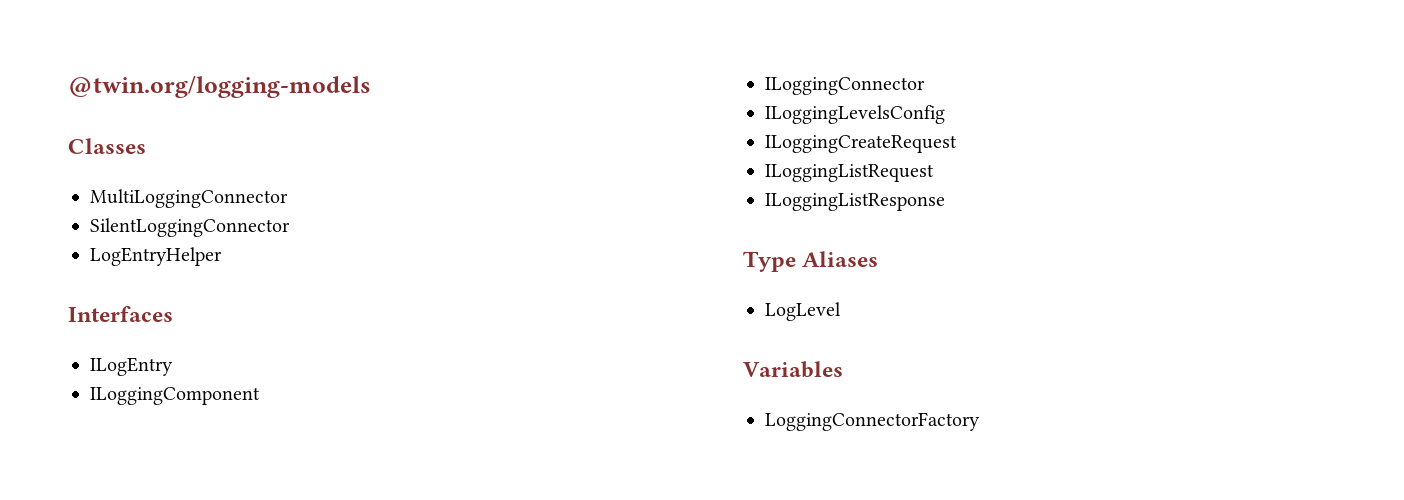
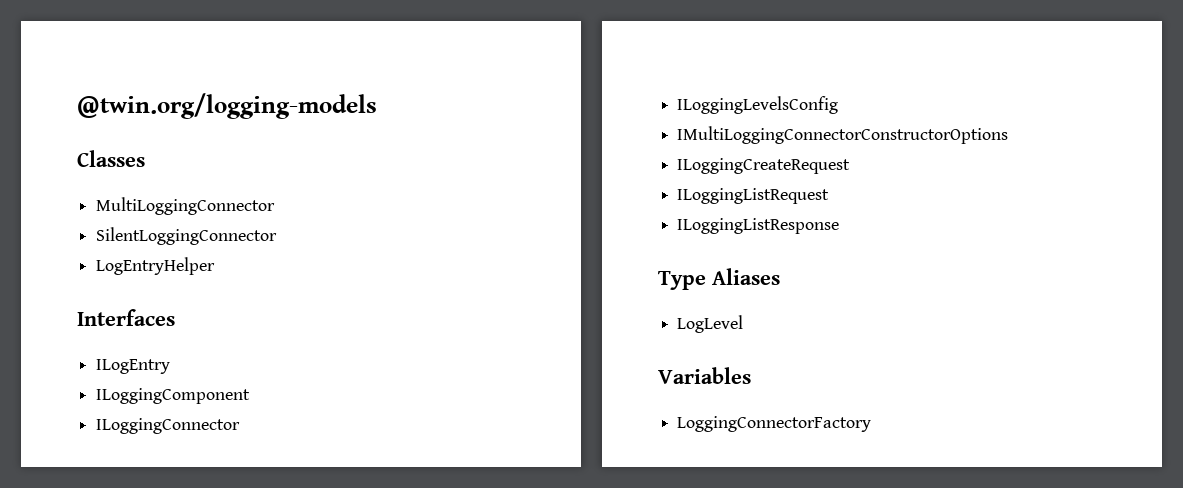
+ IMultiLoggingConnectorConstructorOptions

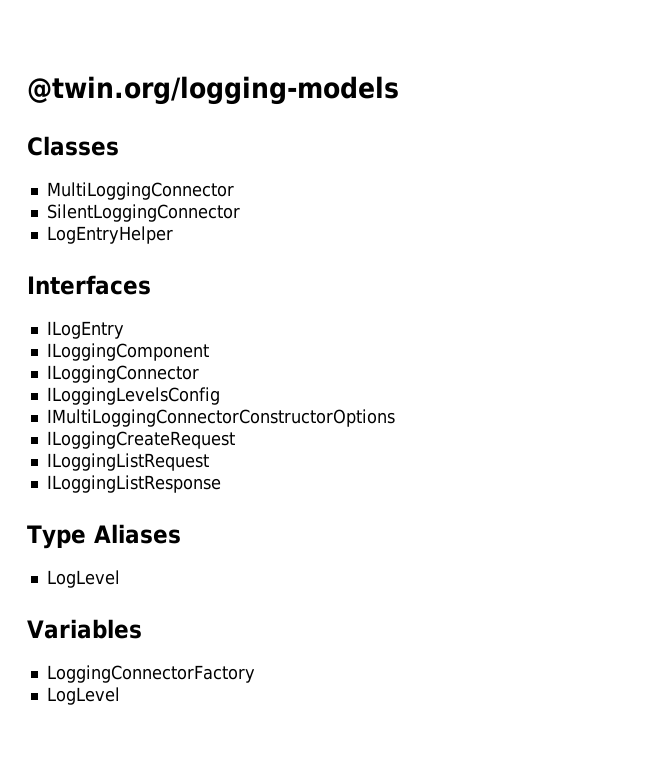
  LoggingConnectorFactory
+ LogLevel

